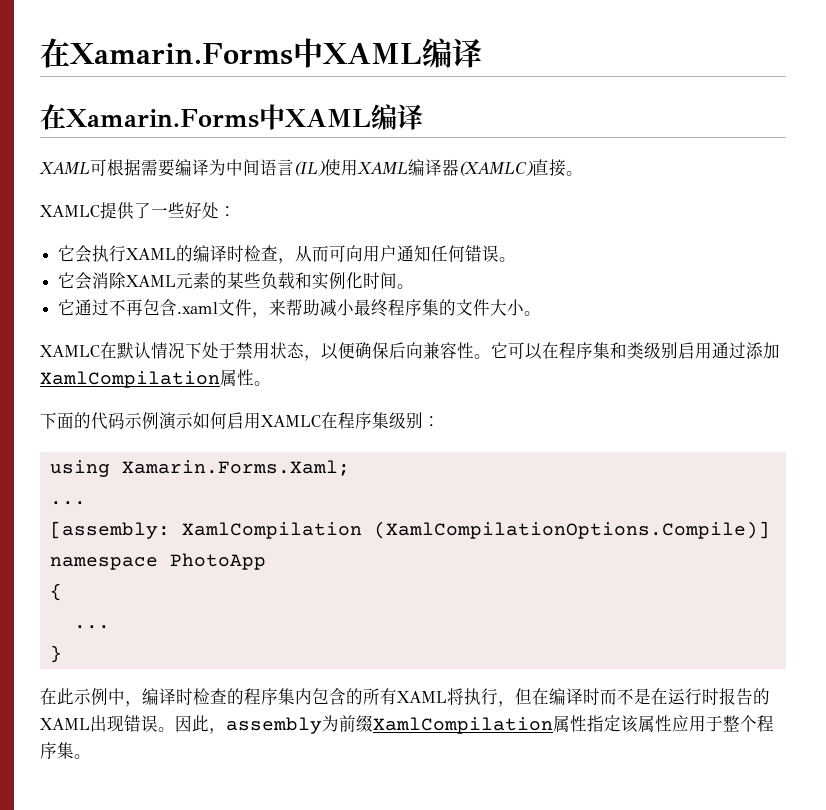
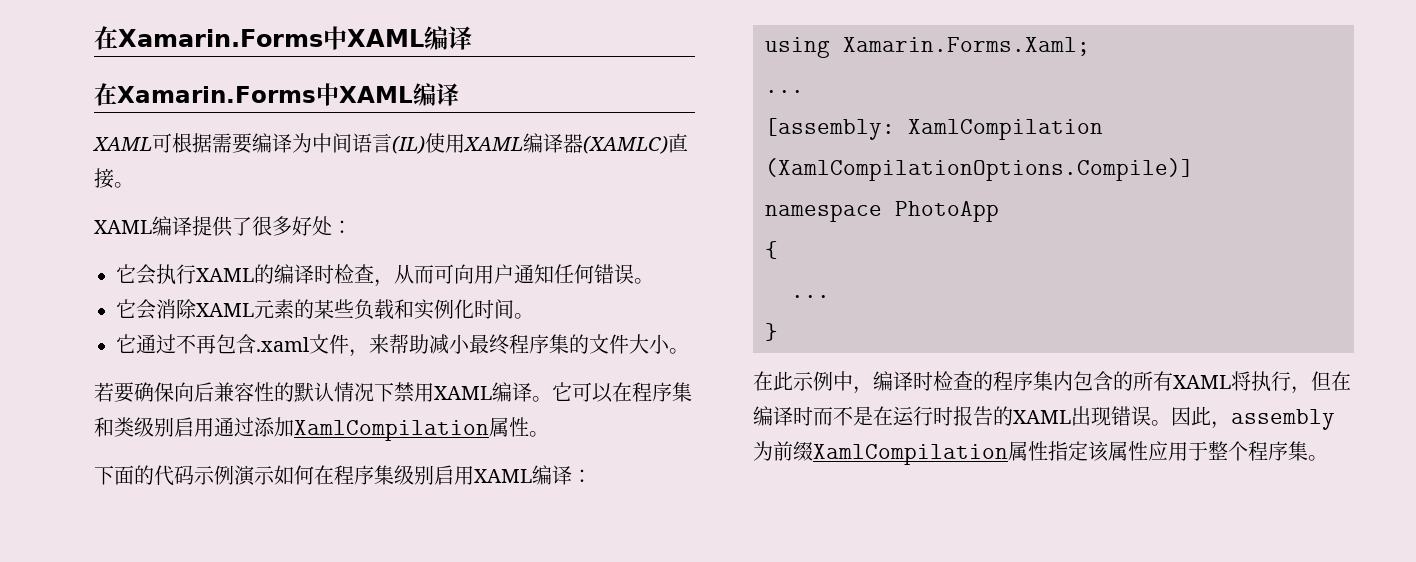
- XAMLC提供了一些好处：
+ XAML编译提供了很多好处：
- XAMLC在默认情况下处于禁用状态，以便确保后向兼容性。
+ 若要确保向后兼容性的默认情况下禁用XAML编译。
- 下面的代码示例演示如何启用XAMLC在程序集级别：
+ 下面的代码示例演示如何在程序集级别启用XAML编译：

